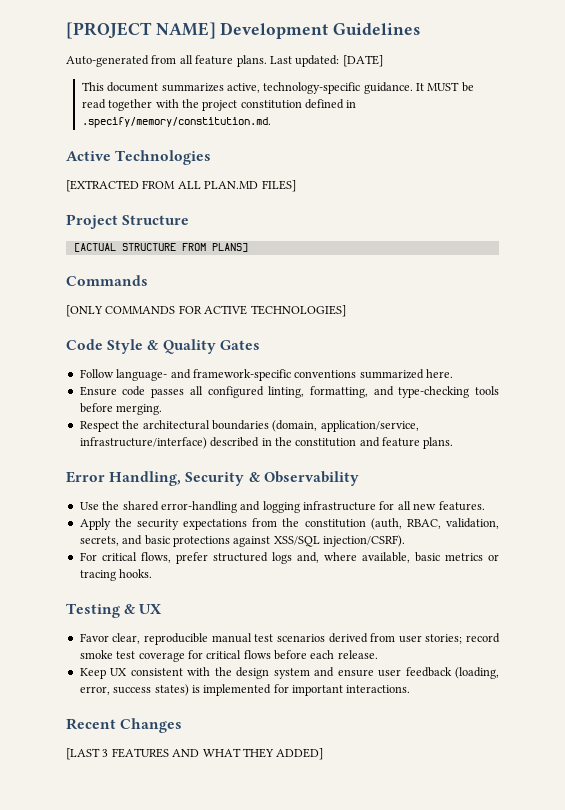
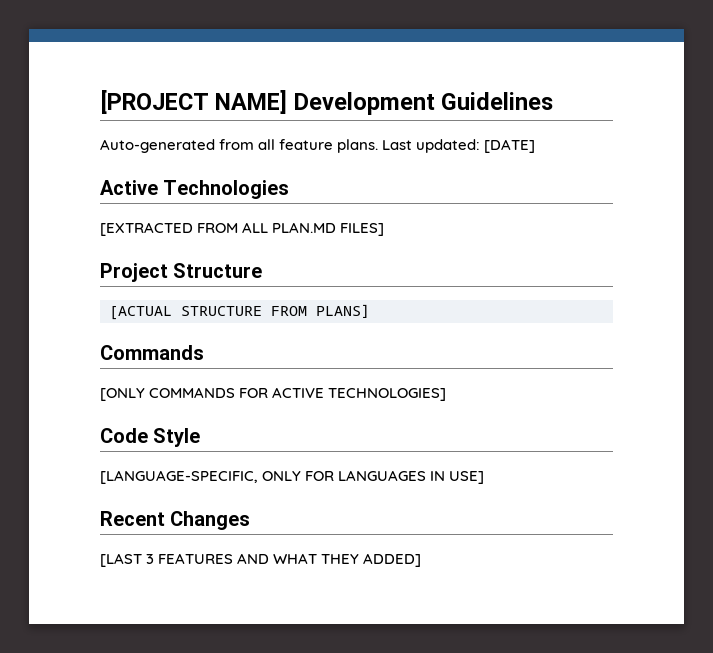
- This document summarizes active, technology-specific guidance. It MUST be read together with the project constitution defined in .specify/memory/constitution.md.
- Code Style & Quality Gates
- Follow language- and framework-specific conventions summarized here.
- Ensure code passes all configured linting, formatting, and type-checking tools before merging.
- Respect the architectural boundaries (domain, application/service, infrastructure/interface) described in the constitution and feature plans.
- Error Handling, Security & Observability
- Use the shared error-handling and logging infrastructure for all new features.
- Apply the security expectations from the constitution (auth, RBAC, validation, secrets, and basic protections against XSS/SQL injection/CSRF).
- For critical flows, prefer structured logs and, where available, basic metrics or tracing hooks.
- Testing & UX
- Favor clear, reproducible manual test scenarios derived from user stories; record smoke test coverage for critical flows before each release.
- Keep UX consistent with the design system and ensure user feedback (loading, error, success states) is implemented for important interactions.
+ Code Style
+ [LANGUAGE-SPECIFIC, ONLY FOR LANGUAGES IN USE]

